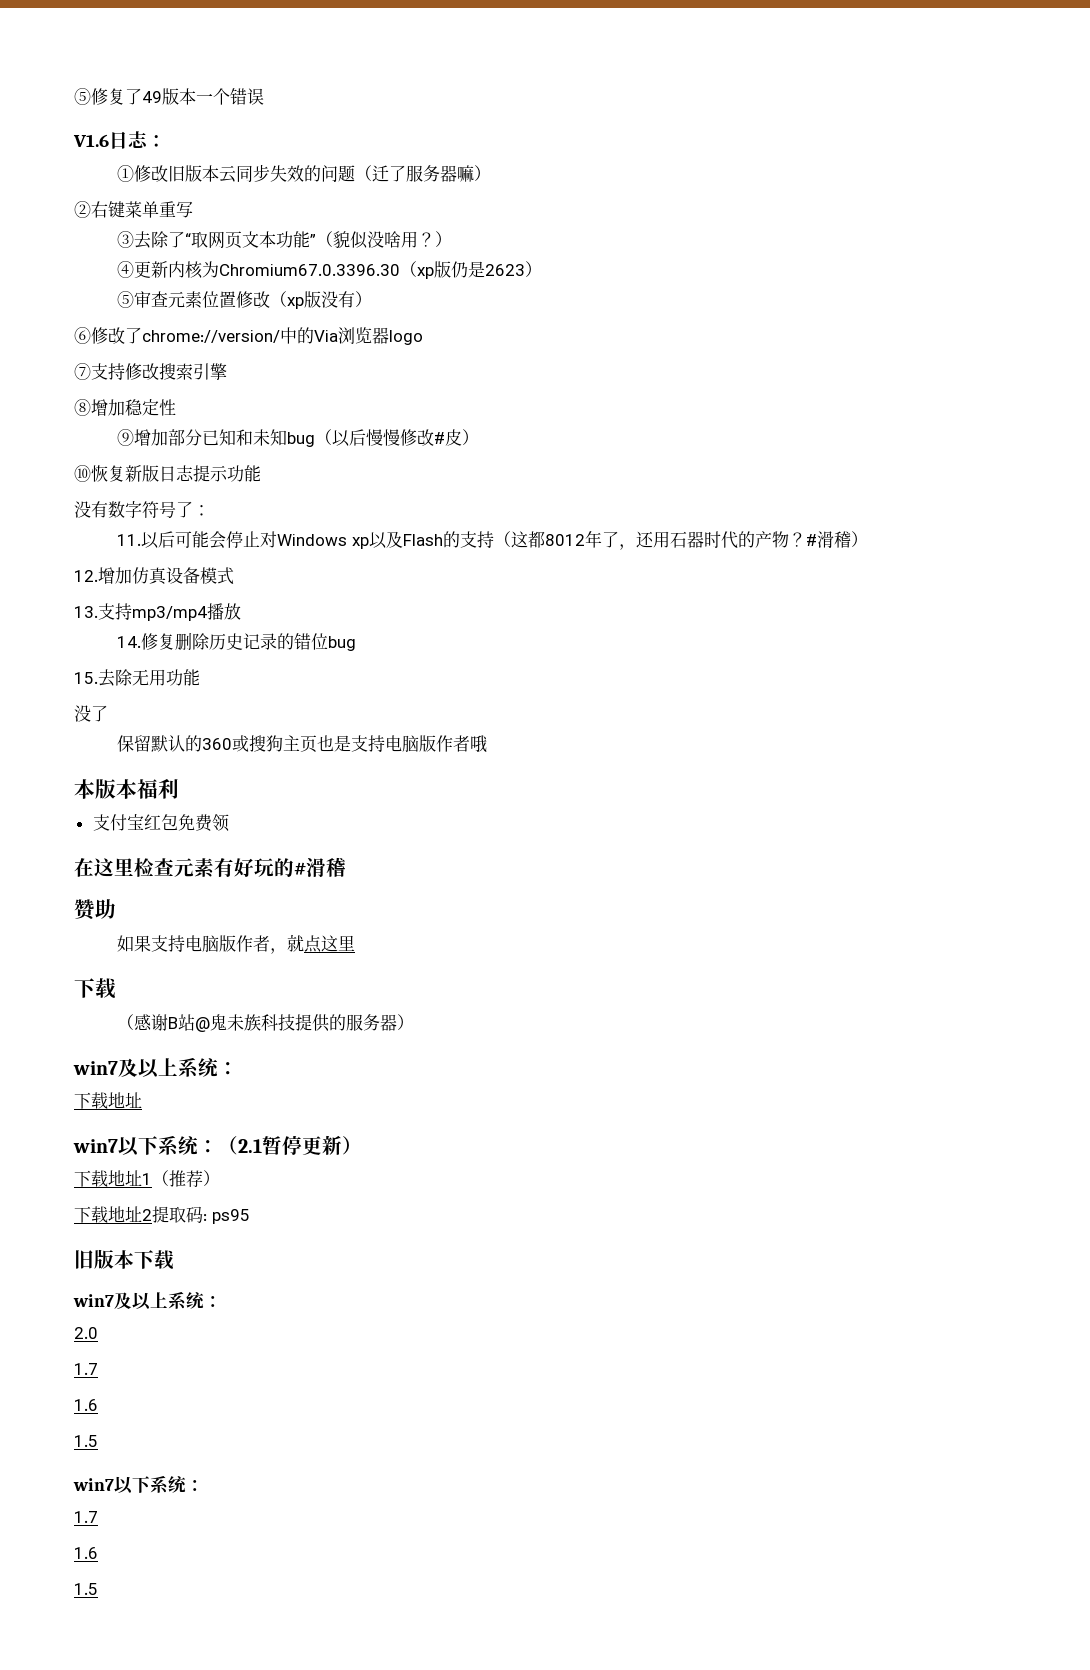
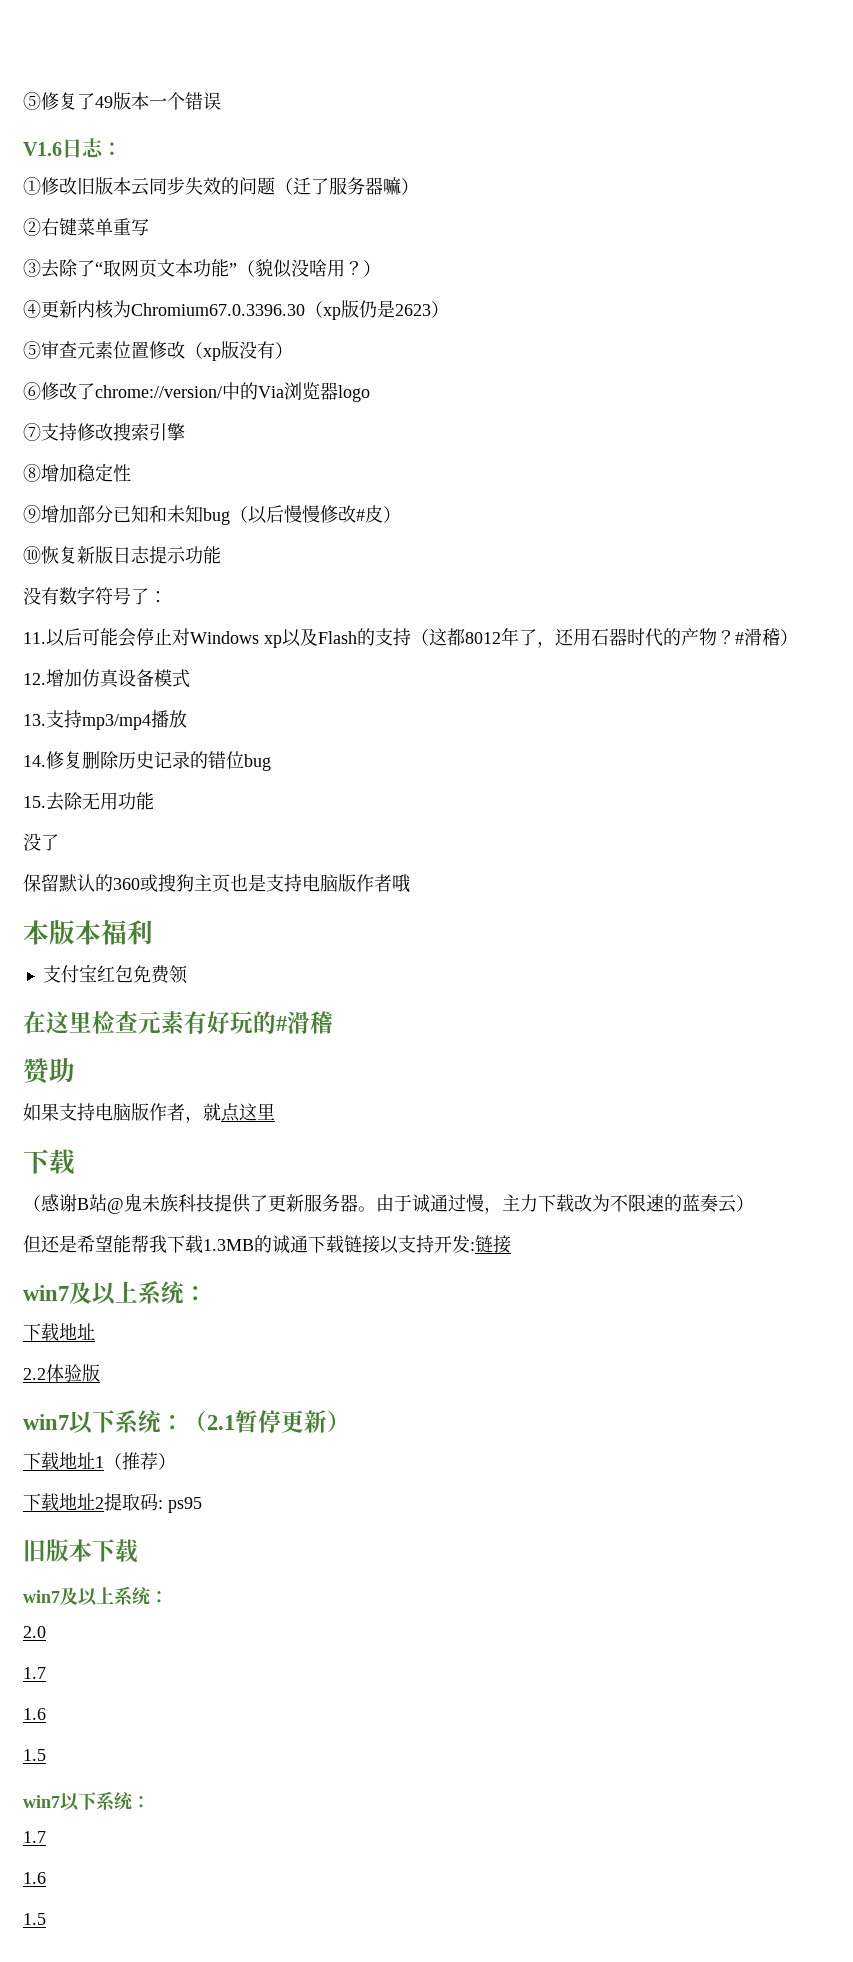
- （感谢B站@鬼未族科技提供的服务器）
+ （感谢B站@鬼未族科技提供了更新服务器。由于诚通过慢，主力下载改为不限速的蓝奏云）
+ 但还是希望能帮我下载1.3MB的诚通下载链接以支持开发:链接
+ 2.2体验版

